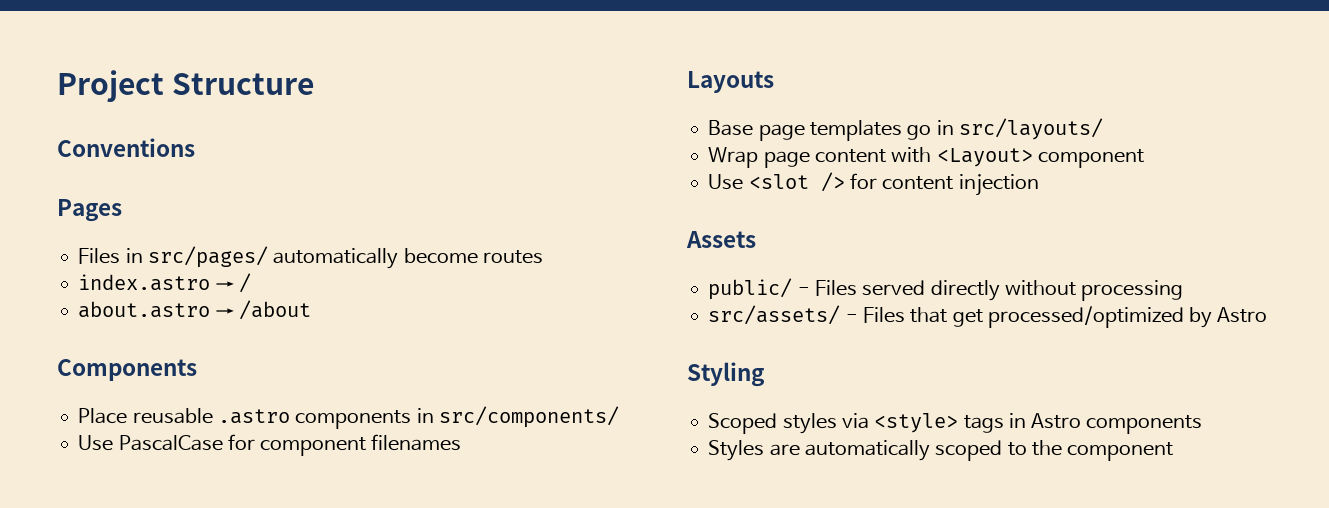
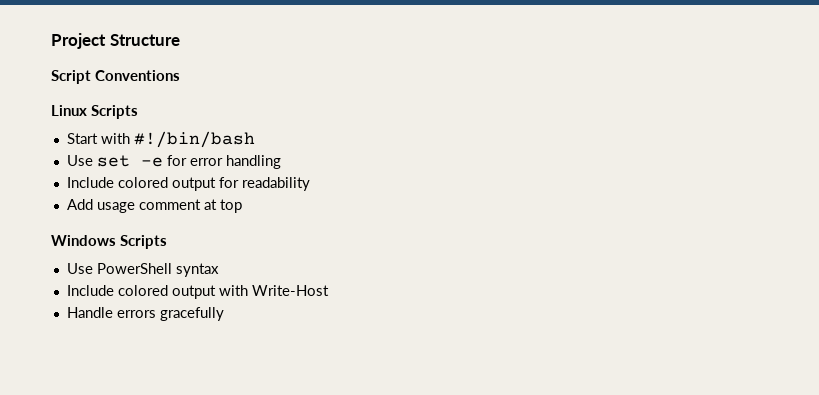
- Conventions
+ Script Conventions
- Pages
- Files in src/pages/ automatically become routes
- index.astro → /
- about.astro → /about
- Components
- Place reusable .astro components in src/components/
- Use PascalCase for component filenames
- Layouts
- Base page templates go in src/layouts/
- Wrap page content with <Layout> component
- Use <slot /> for content injection
- Assets
- public/ - Files served directly without processing
- src/assets/ - Files that get processed/optimized by Astro
- Styling
- Scoped styles via <style> tags in Astro components
- Styles are automatically scoped to the component
+ Linux Scripts
+ Start with #!/bin/bash
+ Use set -e for error handling
+ Include colored output for readability
+ Add usage comment at top
+ Windows Scripts
+ Use PowerShell syntax
+ Include colored output with Write-Host
+ Handle errors gracefully

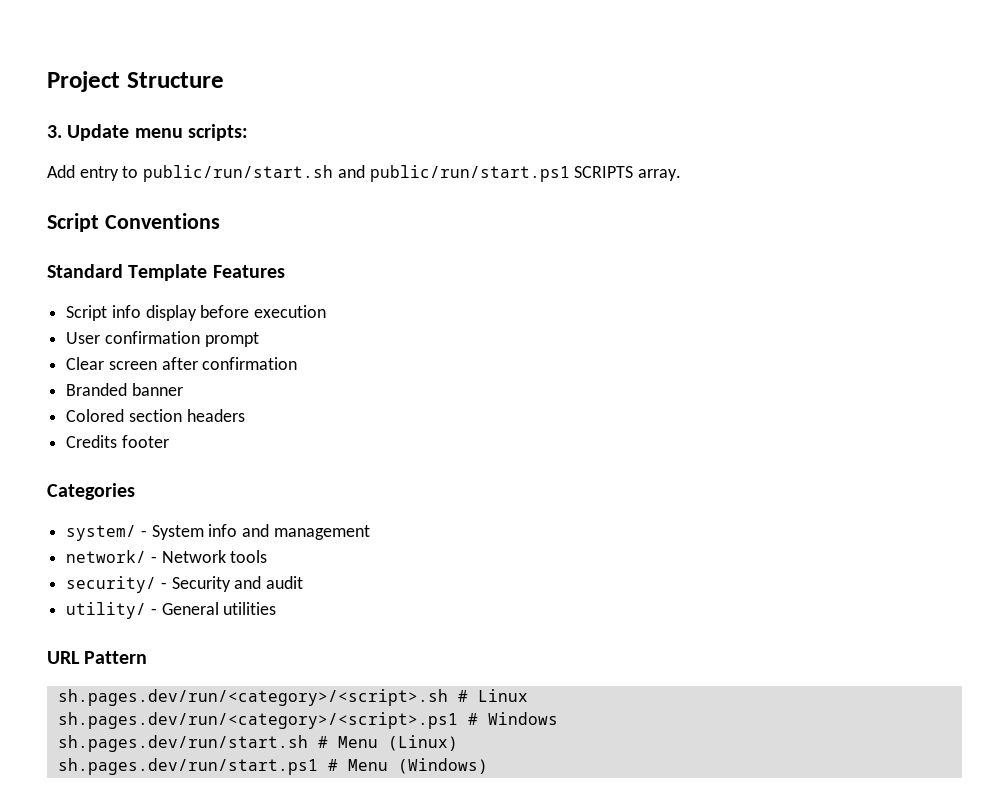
+ 3. Update menu scripts:
+ Add entry to public/run/start.sh and public/run/start.ps1 SCRIPTS array.
  Script Conventions
- Linux Scripts
- Start with #!/bin/bash
- Use set -e for error handling
- Include colored output for readability
- Add usage comment at top
- Windows Scripts
- Use PowerShell syntax
- Include colored output with Write-Host
- Handle errors gracefully
+ Standard Template Features
+ Script info display before execution
+ User confirmation prompt
+ Clear screen after confirmation
+ Branded banner
+ Colored section headers
+ Credits footer
+ Categories
+ system/ - System info and management
+ network/ - Network tools
+ security/ - Security and audit
+ utility/ - General utilities
+ URL Pattern
+ sh.pages.dev/run/<category>/<script>.sh # Linux
+ sh.pages.dev/run/<category>/<script>.ps1 # Windows
+ sh.pages.dev/run/start.sh # Menu (Linux)
+ sh.pages.dev/run/start.ps1 # Menu (Windows)

